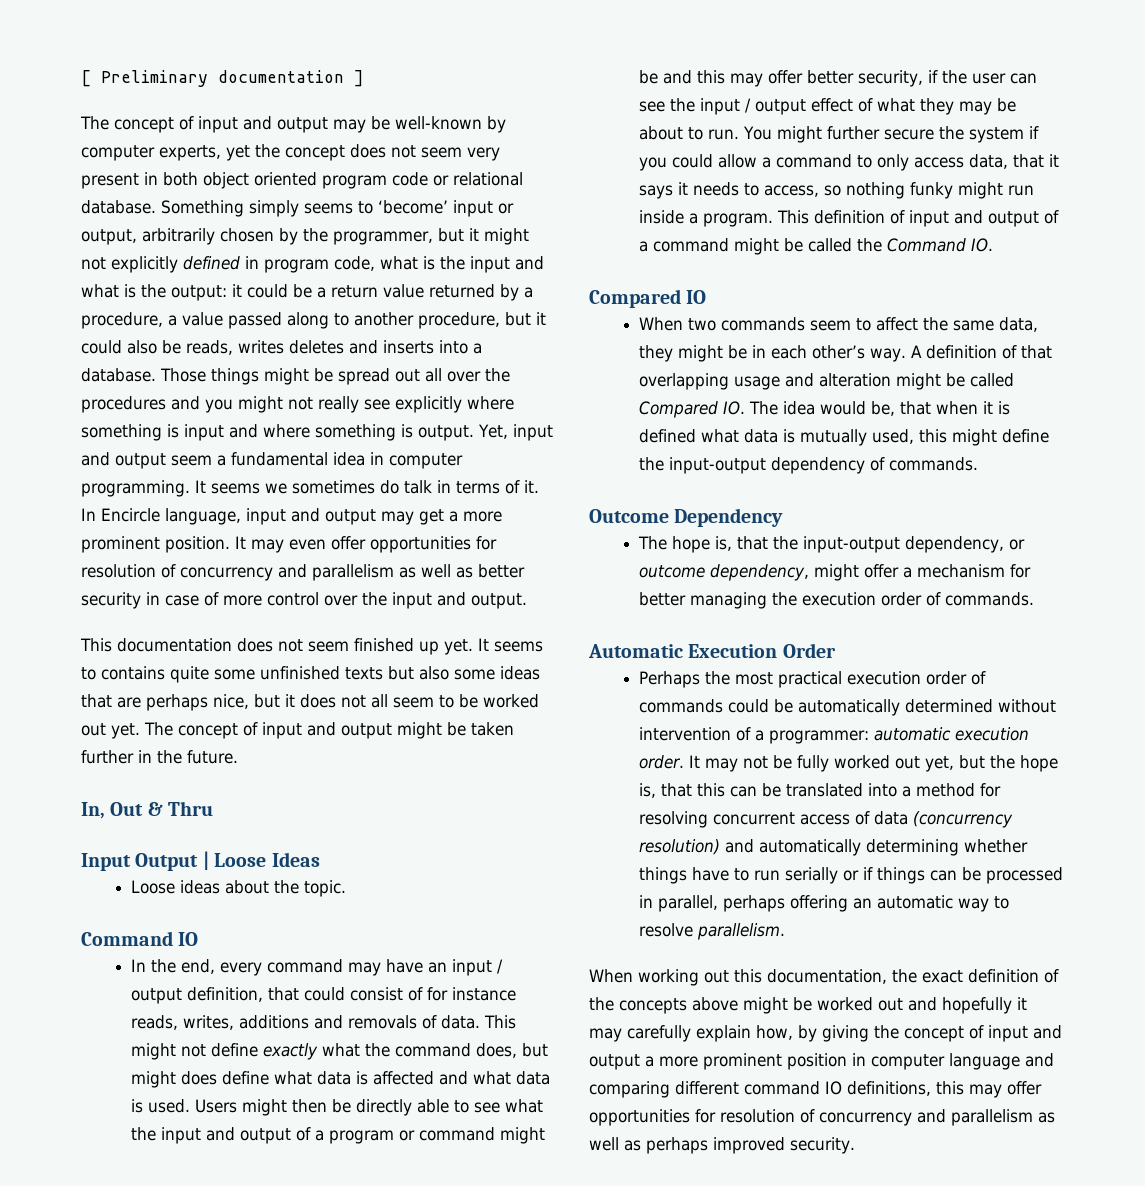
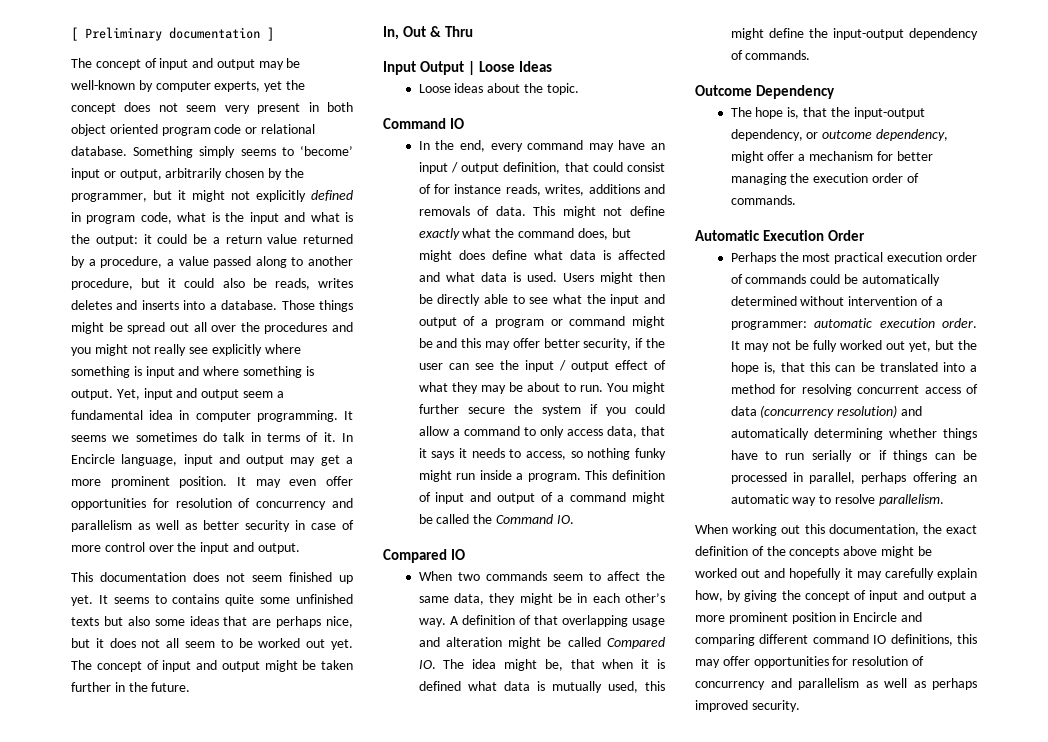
- A definition of that overlapping usage and alteration might be called Compared IO. The idea would be, that when it is defined what data is mutually used, this might define the input-output dependency of commands.
+ A definition of that overlapping usage and alteration might be called Compared IO. The idea might be, that when it is defined what data is mutually used, this might define the input-output dependency of commands.
- When working out this documentation, the exact definition of the concepts above might be worked out and hopefully it may carefully explain how, by giving the concept of input and output a more prominent position in computer language and comparing different command IO definitions, this may offer opportunities for resolution of concurrency and parallelism as well as perhaps improved security.
+ When working out this documentation, the exact definition of the concepts above might be worked out and hopefully it may carefully explain how, by giving the concept of input and output a more prominent position in Encircle and comparing different command IO definitions, this may offer opportunities for resolution of concurrency and parallelism as well as perhaps improved security.

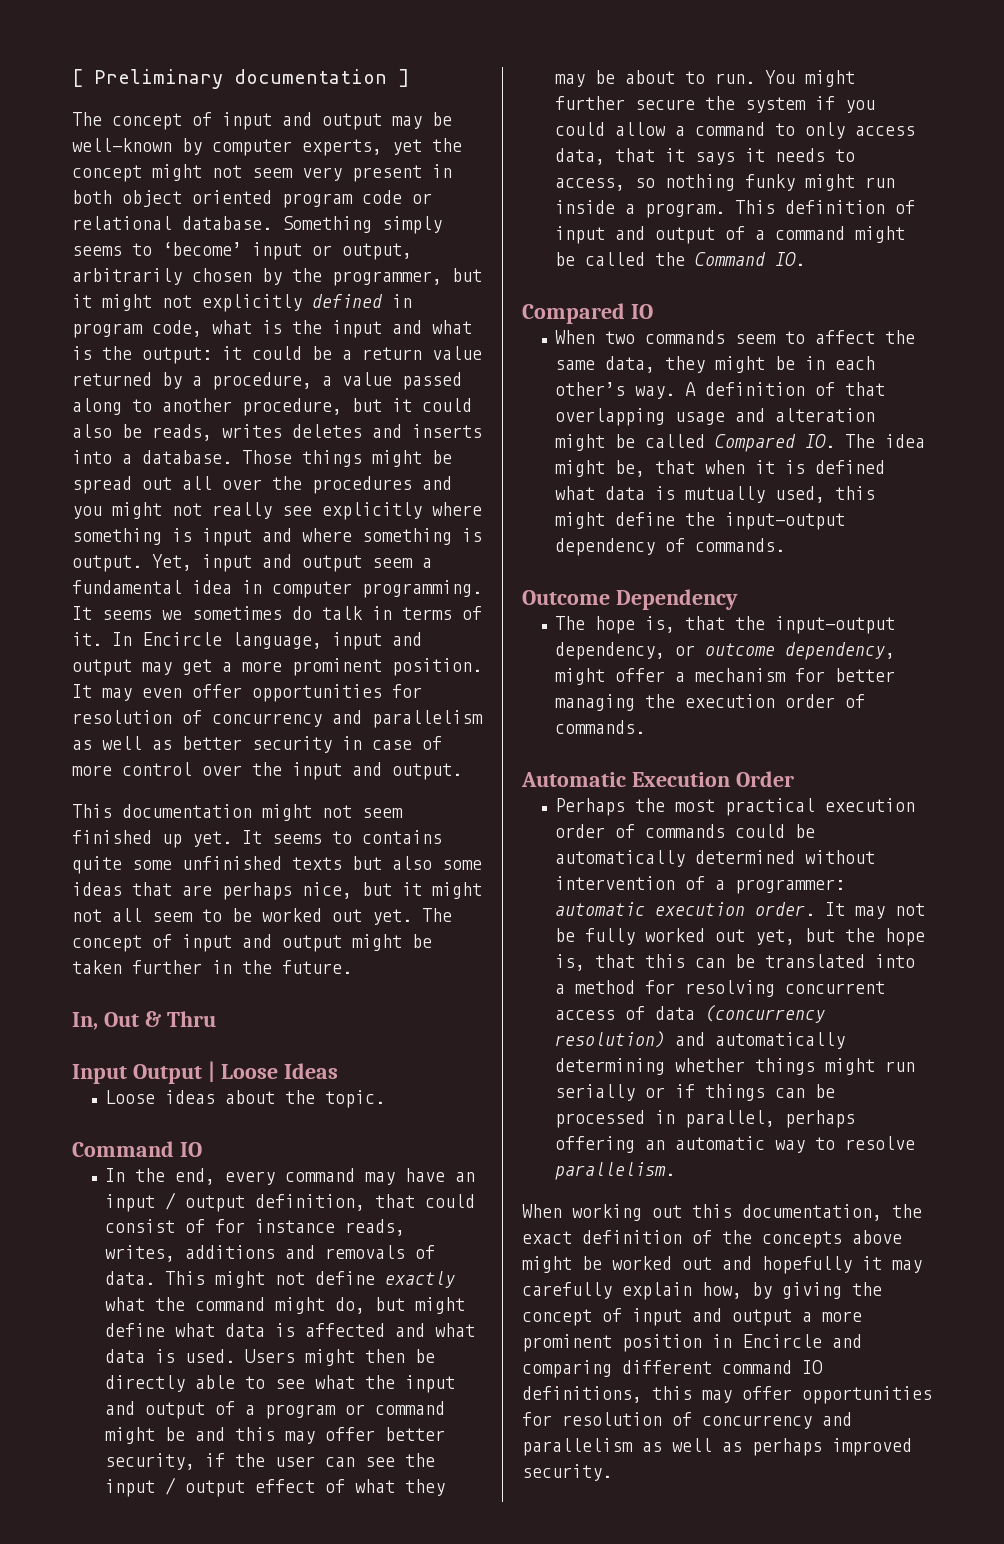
- The concept of input and output may be well-known by computer experts, yet the concept does not seem very present in both object oriented program code or relational database.
+ The concept of input and output may be well-known by computer experts, yet the concept might not seem very present in both object oriented program code or relational database.
- This documentation does not seem finished up yet.
+ This documentation might not seem finished up yet.
- It seems to contains quite some unfinished texts but also some ideas that are perhaps nice, but it does not all seem to be worked out yet.
+ It seems to contains quite some unfinished texts but also some ideas that are perhaps nice, but it might not all seem to be worked out yet.
- This might not define exactly what the command does, but might does define what data is affected and what data is used.
+ This might not define exactly what the command might do, but might define what data is affected and what data is used.
- It may not be fully worked out yet, but the hope is, that this can be translated into a method for resolving concurrent access of data (concurrency resolution) and automatically determining whether things have to run serially or if things can be processed in parallel, perhaps offering an automatic way to resolve parallelism.
+ It may not be fully worked out yet, but the hope is, that this can be translated into a method for resolving concurrent access of data (concurrency resolution) and automatically determining whether things might run serially or if things can be processed in parallel, perhaps offering an automatic way to resolve parallelism.

